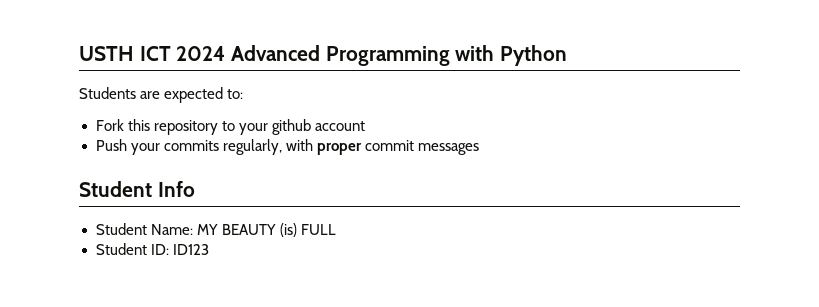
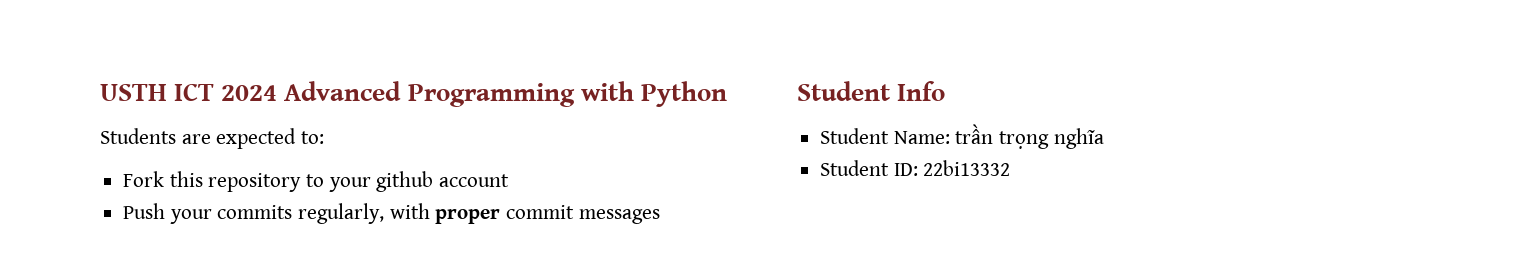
- Student Name: MY BEAUTY (is) FULL
+ Student Name: trần trọng nghĩa
- Student ID: ID123
+ Student ID: 22bi13332

